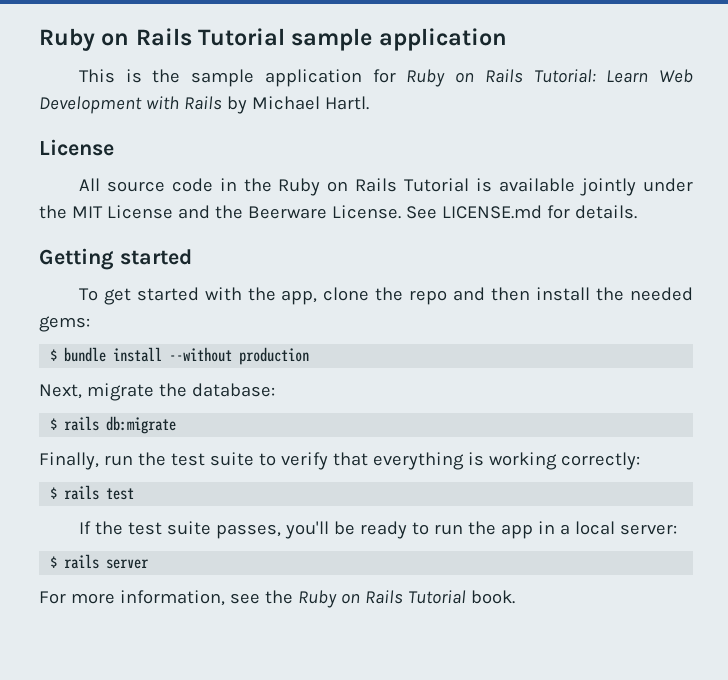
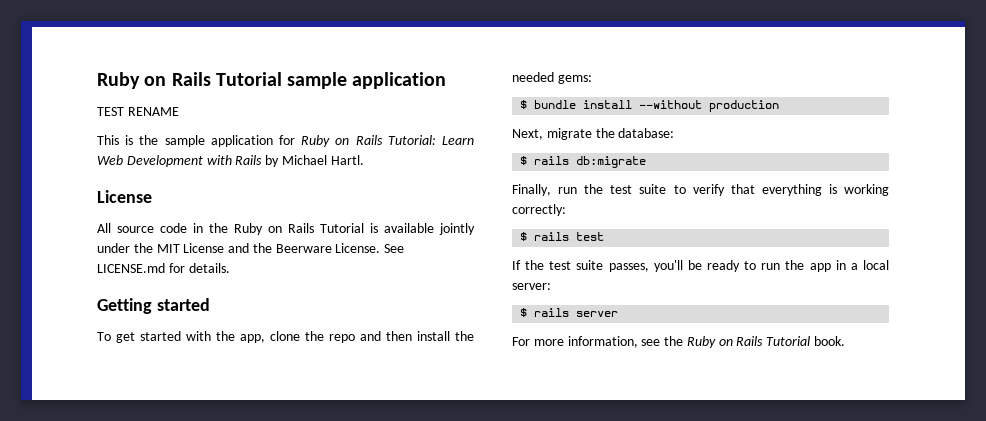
+ TEST RENAME

